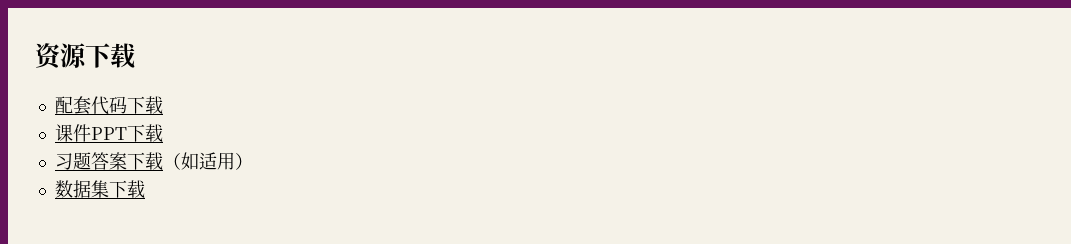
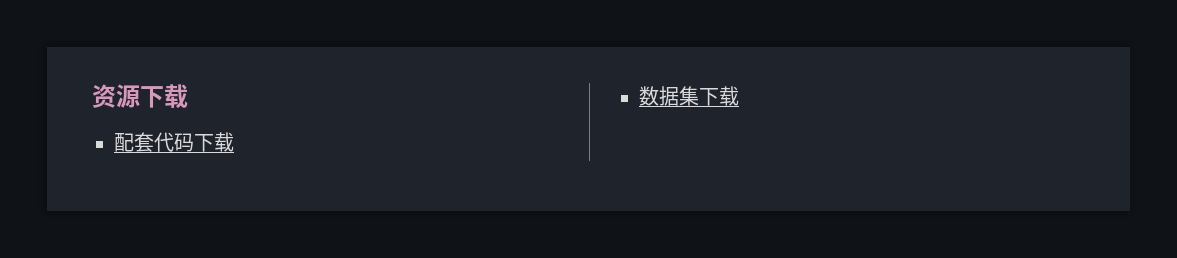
- 课件PPT下载
- 习题答案下载（如适用）

